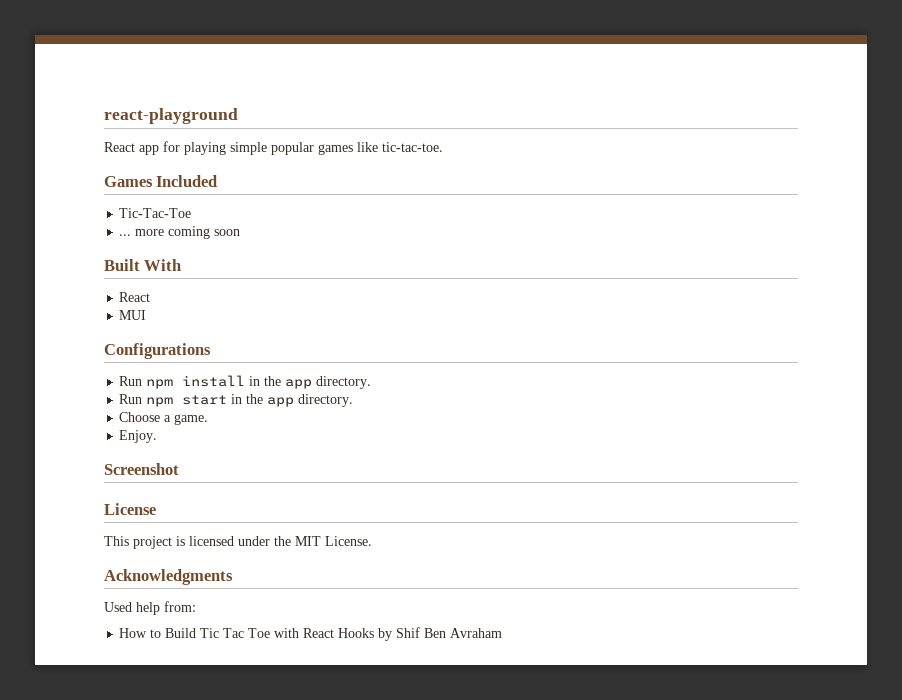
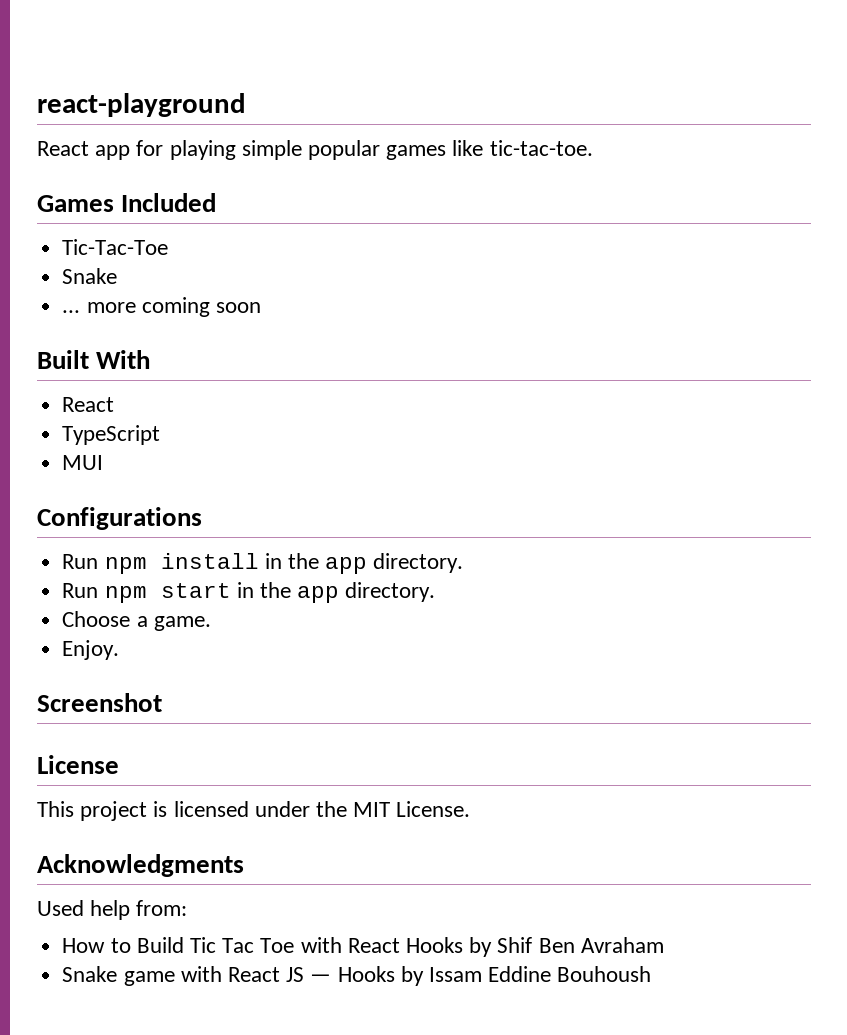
  Tic-Tac-Toe
+ Snake
+ TypeScript
+ Snake game with React JS — Hooks by Issam Eddine Bouhoush

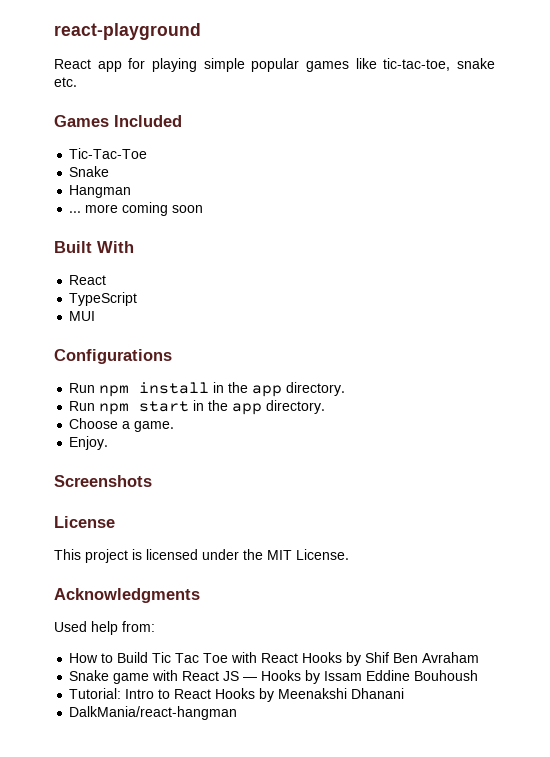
- React app for playing simple popular games like tic-tac-toe.
+ React app for playing simple popular games like tic-tac-toe, snake etc.
+ Hangman
- Screenshot
+ Screenshots
+ Tutorial: Intro to React Hooks by Meenakshi Dhanani
+ DalkMania/react-hangman

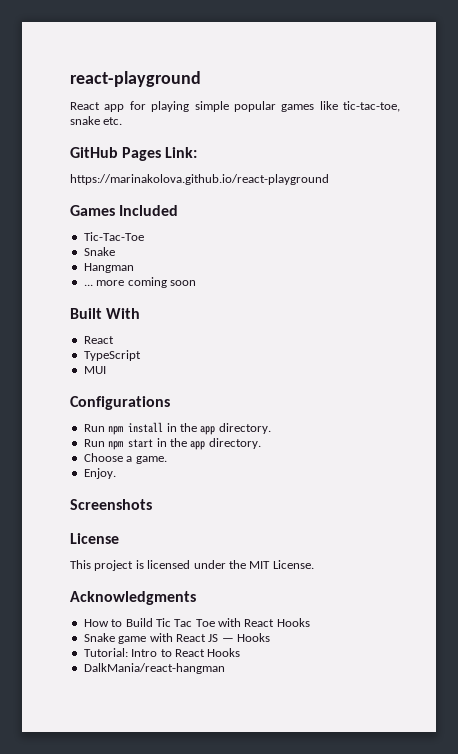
+ GitHub Pages Link:
+ https://marinakolova.github.io/react-playground
- Used help from:
- How to Build Tic Tac Toe with React Hooks by Shif Ben Avraham
+ How to Build Tic Tac Toe with React Hooks
- Snake game with React JS — Hooks by Issam Eddine Bouhoush
+ Snake game with React JS — Hooks
- Tutorial: Intro to React Hooks by Meenakshi Dhanani
+ Tutorial: Intro to React Hooks

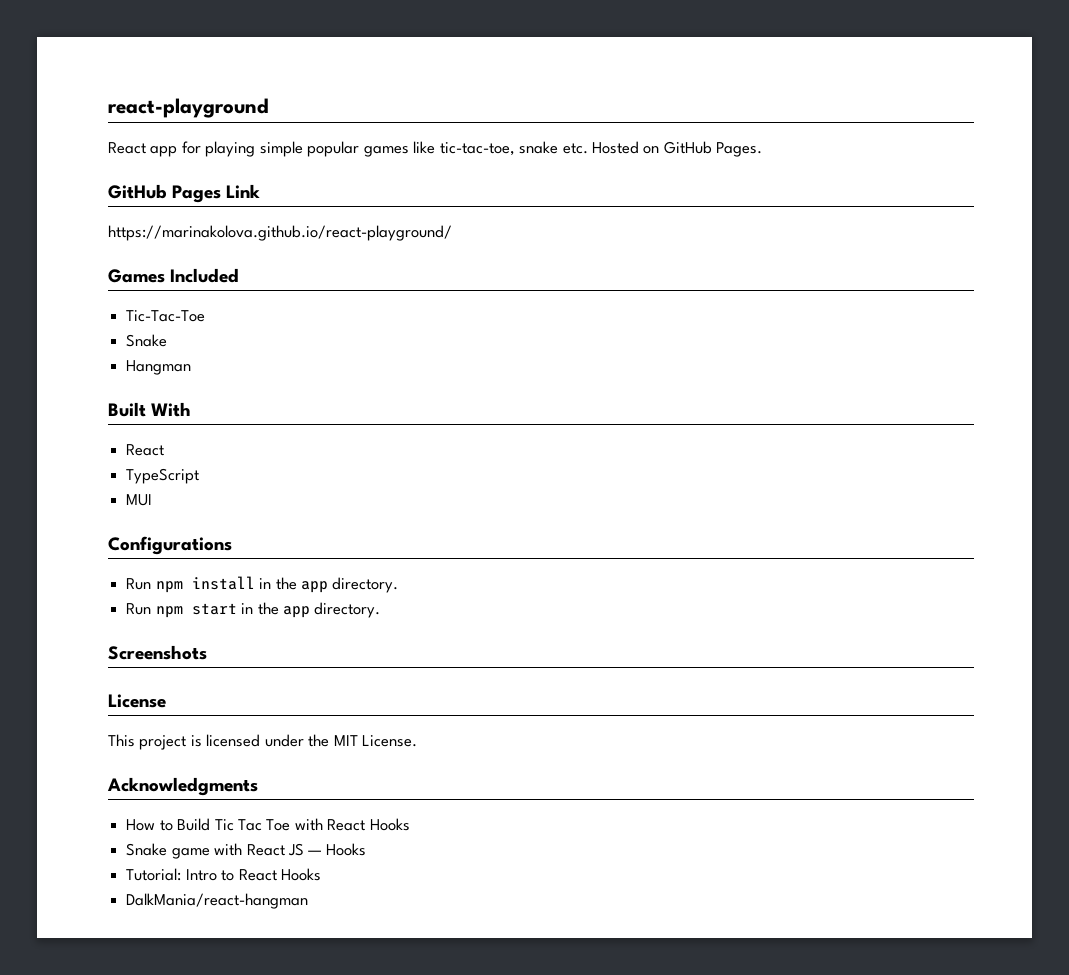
- React app for playing simple popular games like tic-tac-toe, snake etc.
+ React app for playing simple popular games like tic-tac-toe, snake etc. Hosted on GitHub Pages.
- GitHub Pages Link:
- https://marinakolova.github.io/react-playground
+ GitHub Pages Link
+ https://marinakolova.github.io/react-playground/
- ... more coming soon
- Choose a game.
- Enjoy.

